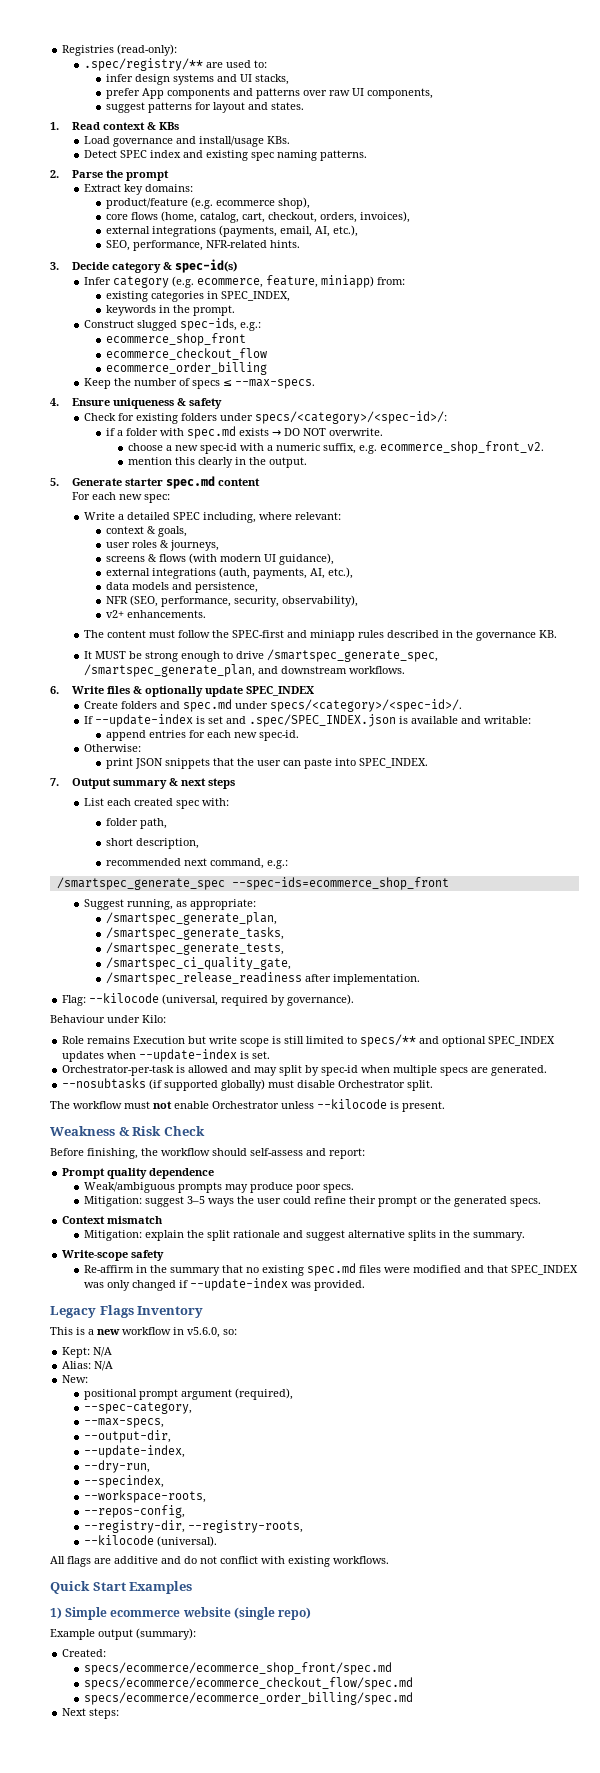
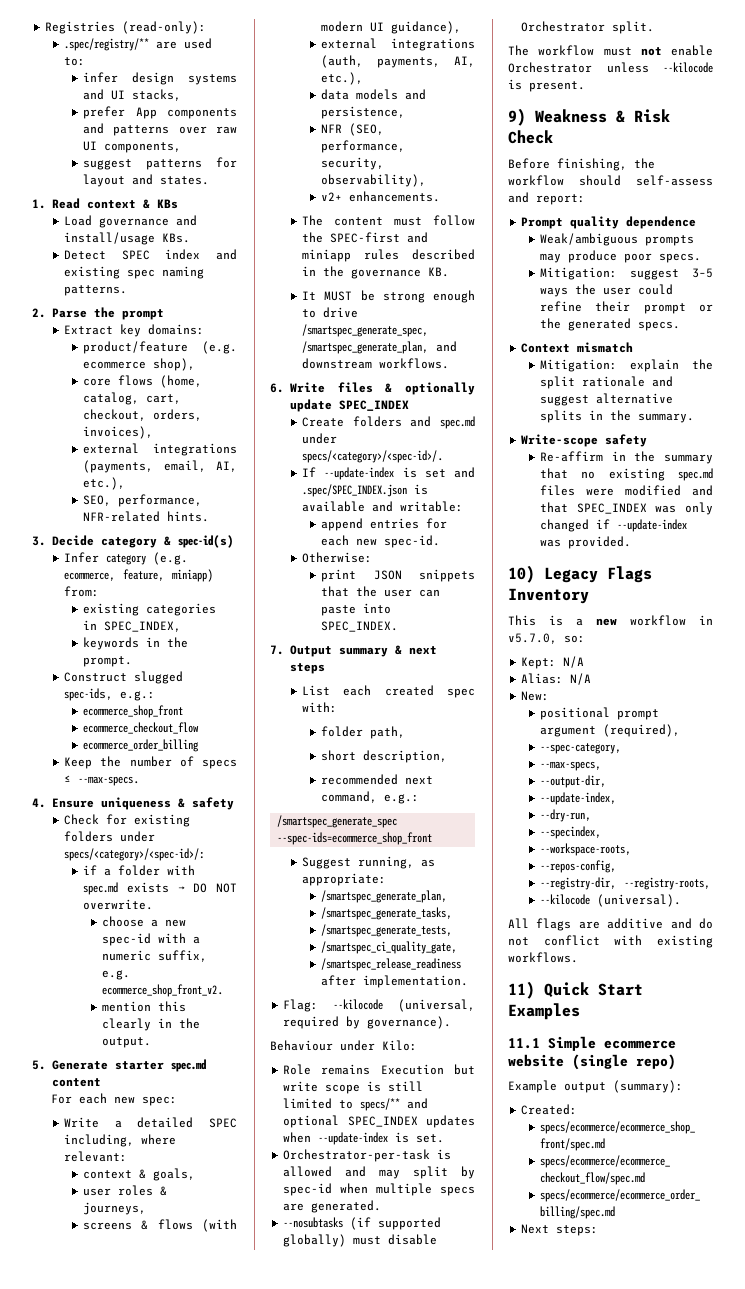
- Weakness & Risk Check
+ 9) Weakness & Risk Check
- Legacy Flags Inventory
+ 10) Legacy Flags Inventory
- This is a new workflow in v5.6.0, so:
+ This is a new workflow in v5.7.0, so:
- Quick Start Examples
+ 11) Quick Start Examples
- 1) Simple ecommerce website (single repo)
+ 11.1 Simple ecommerce website (single repo)

